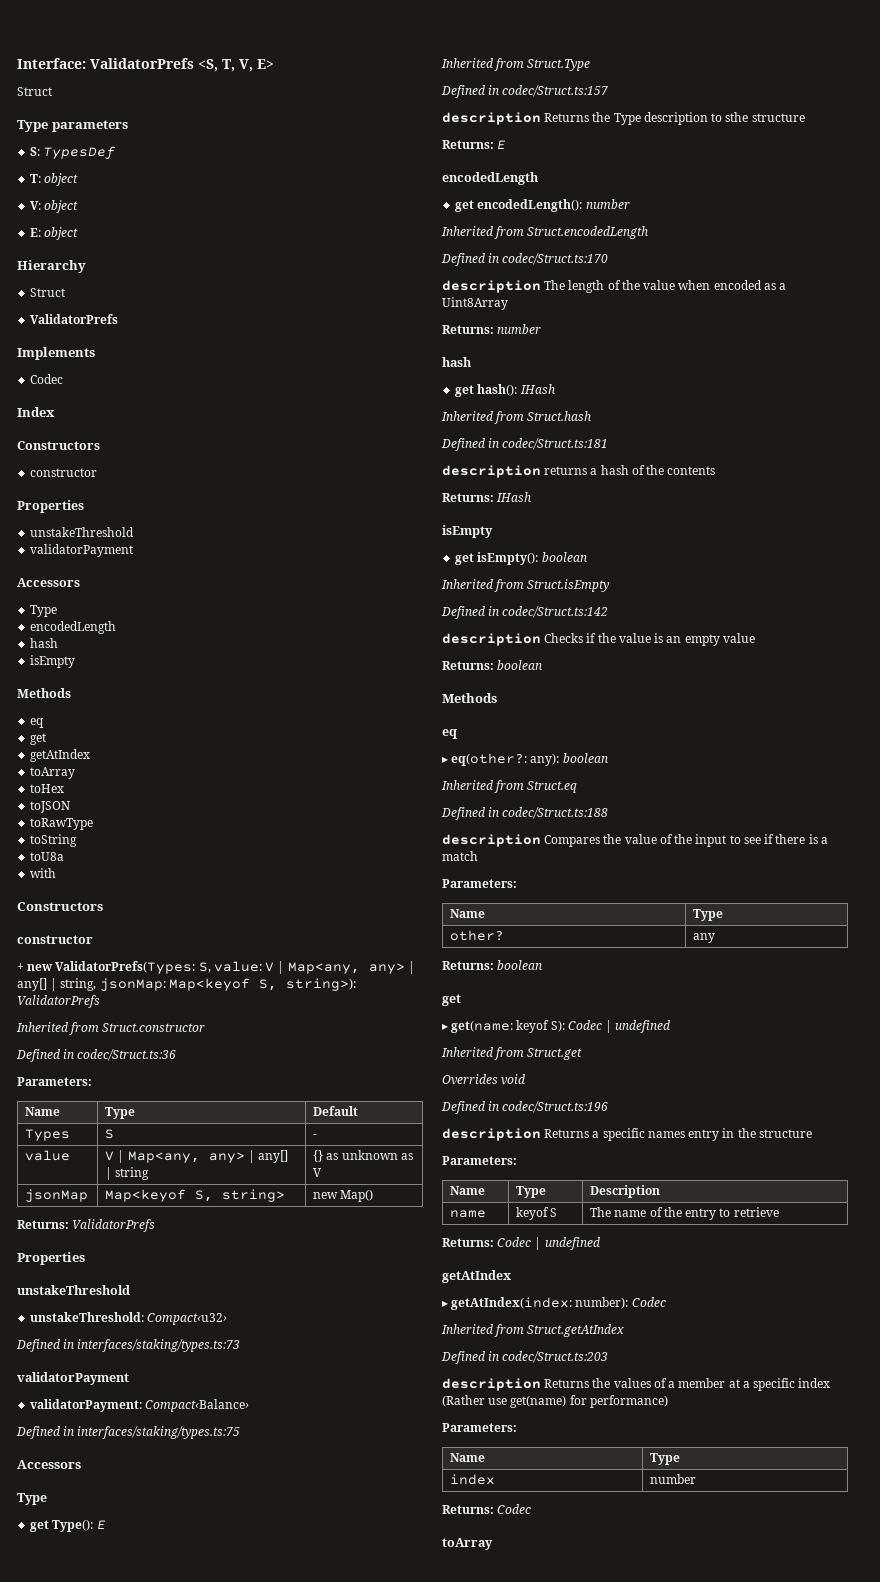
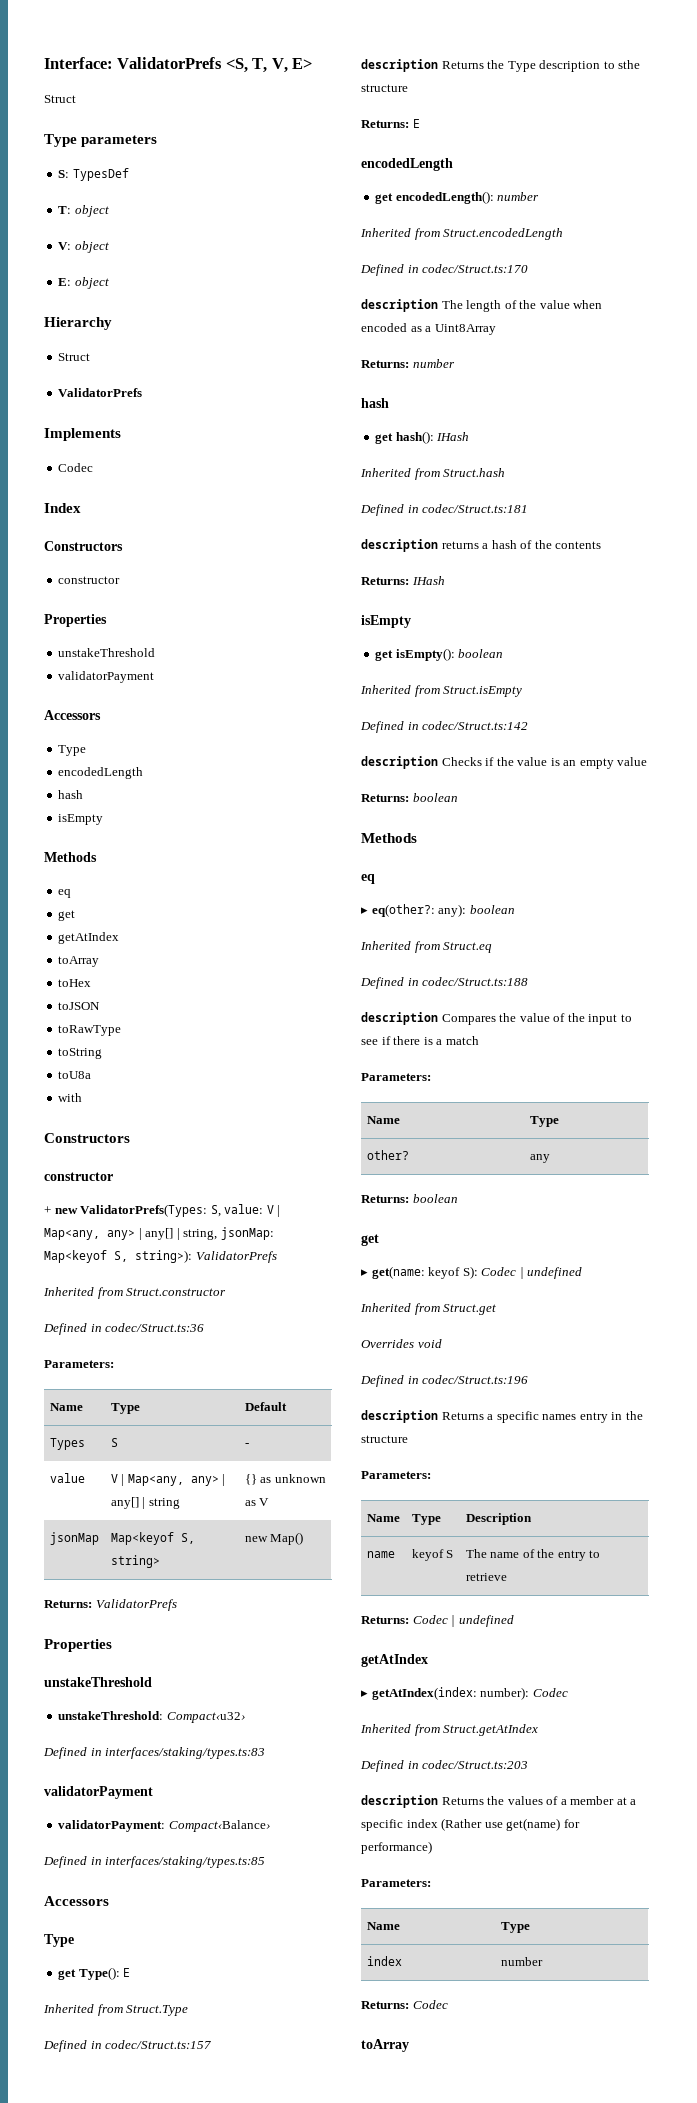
- Defined in interfaces/staking/types.ts:73
+ Defined in interfaces/staking/types.ts:83
- Defined in interfaces/staking/types.ts:75
+ Defined in interfaces/staking/types.ts:85

